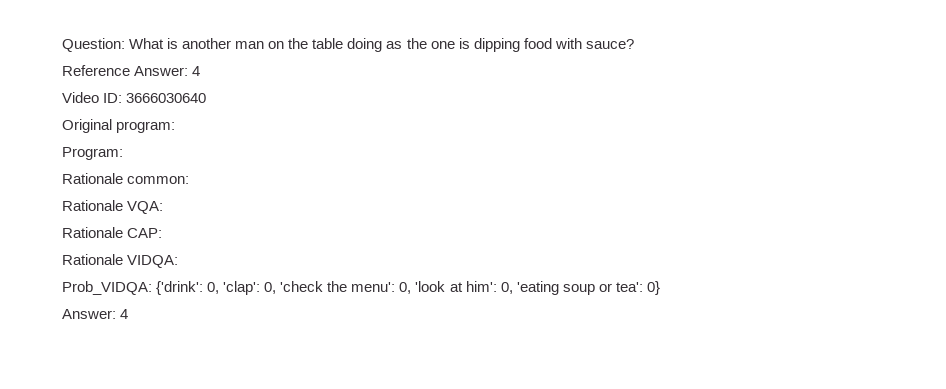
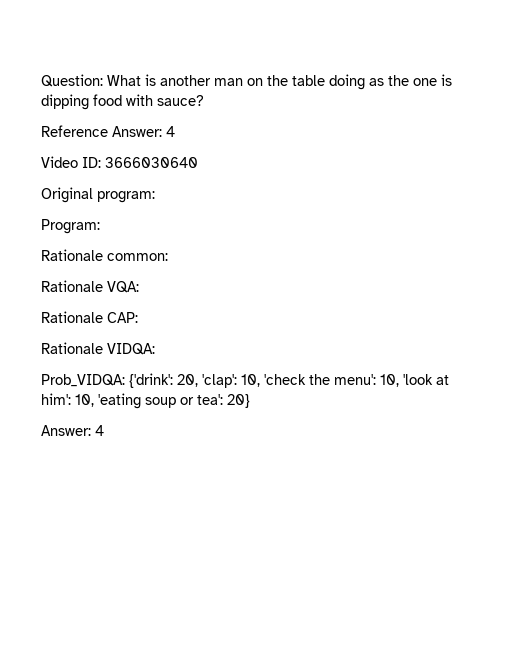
- Prob_VIDQA: {'drink': 0, 'clap': 0, 'check the menu': 0, 'look at him': 0, 'eating soup or tea': 0}
+ Prob_VIDQA: {'drink': 20, 'clap': 10, 'check the menu': 10, 'look at him': 10, 'eating soup or tea': 20}

